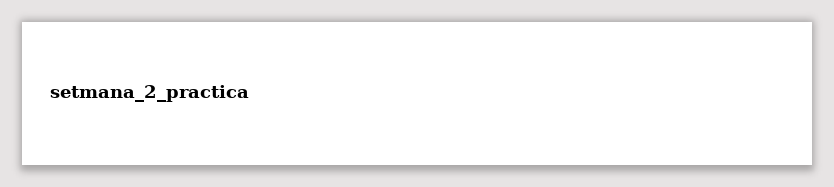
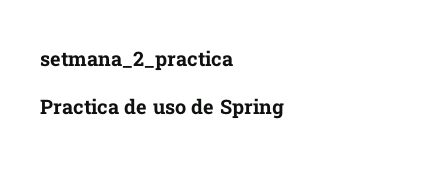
+ Practica de uso de Spring

